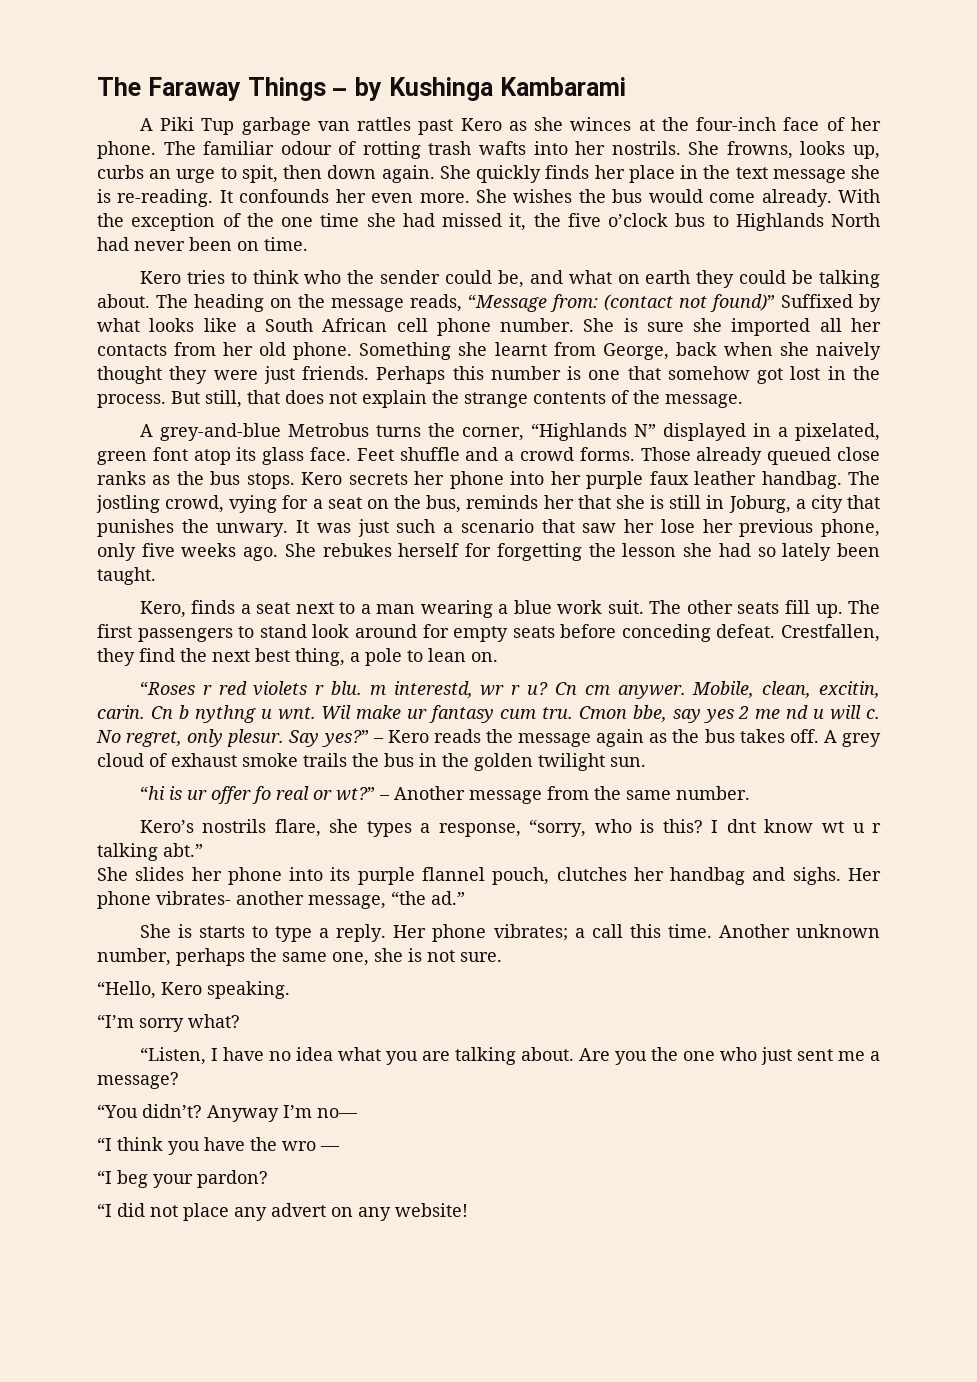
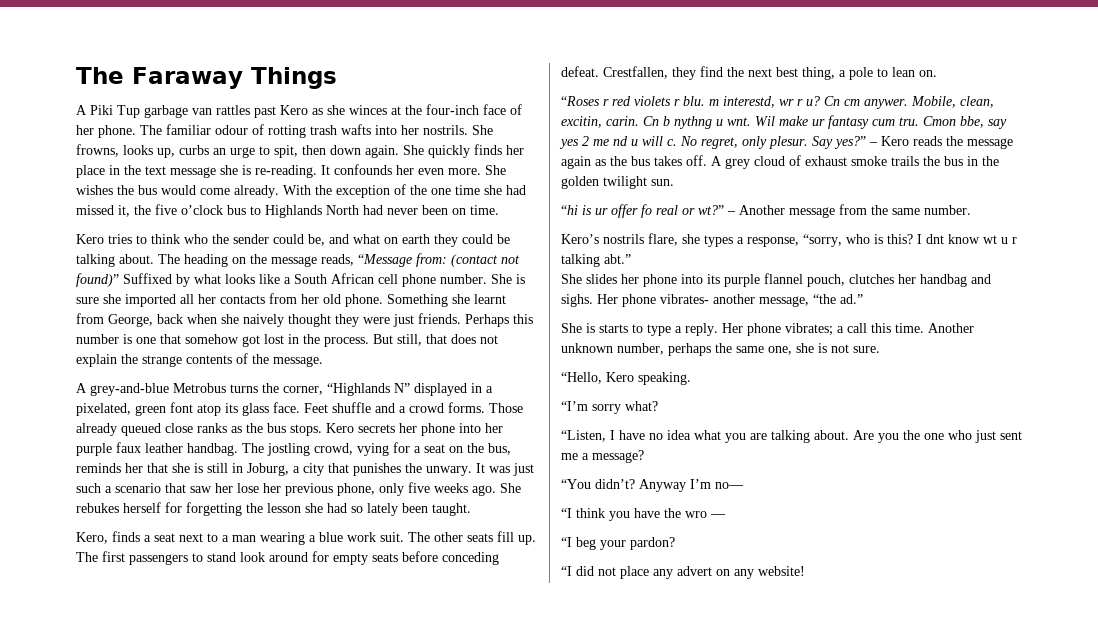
- The Faraway Things – by Kushinga Kambarami
+ The Faraway Things

